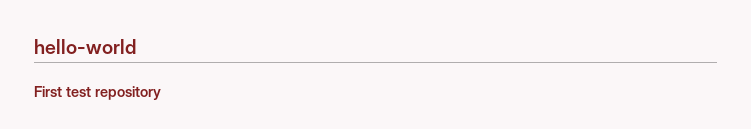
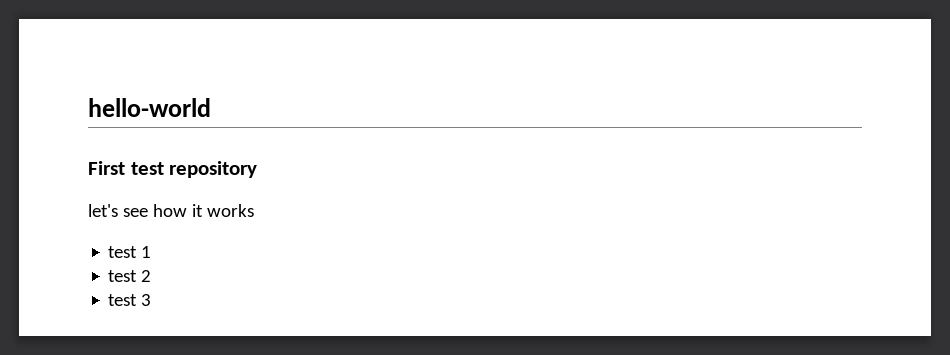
+ let's see how it works
+ test 1
+ test 2
+ test 3

